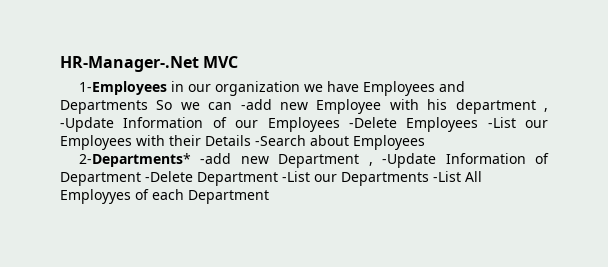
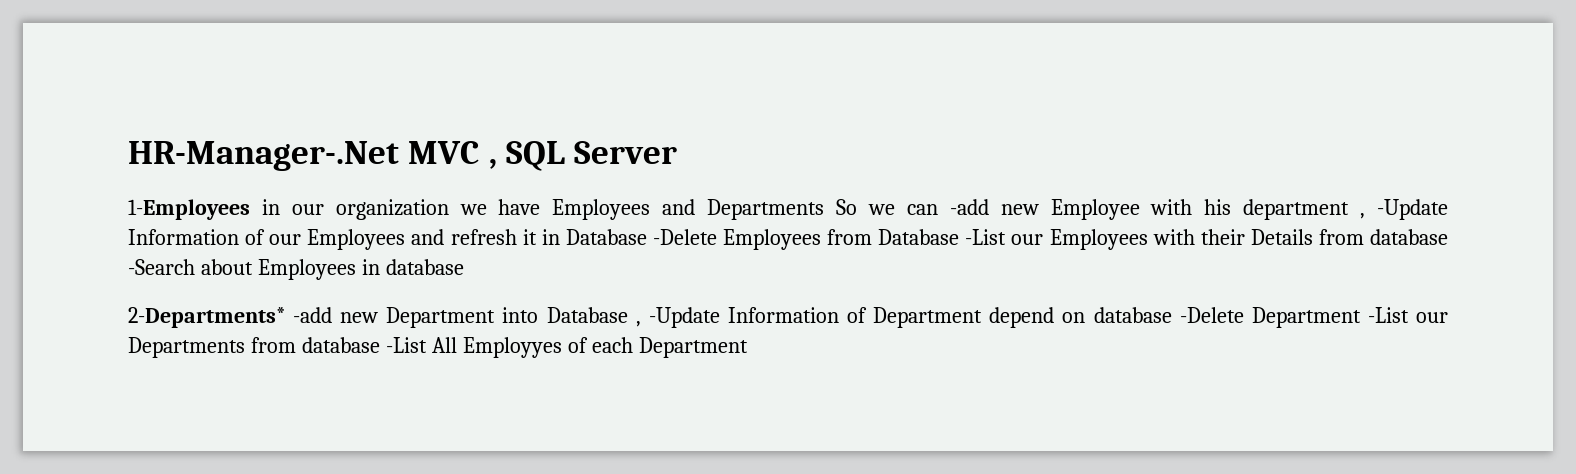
- HR-Manager-.Net MVC
+ HR-Manager-.Net MVC , SQL Server
- 1-Employees in our organization we have Employees and Departments So we can -add new Employee with his department , -Update Information of our Employees -Delete Employees -List our Employees with their Details -Search about Employees
+ 1-Employees in our organization we have Employees and Departments So we can -add new Employee with his department , -Update Information of our Employees and refresh it in Database -Delete Employees from Database -List our Employees with their Details from database -Search about Employees in database
- 2-Departments* -add new Department , -Update Information of Department -Delete Department -List our Departments -List All Employyes of each Department
+ 2-Departments* -add new Department into Database , -Update Information of Department depend on database -Delete Department -List our Departments from database -List All Employyes of each Department

